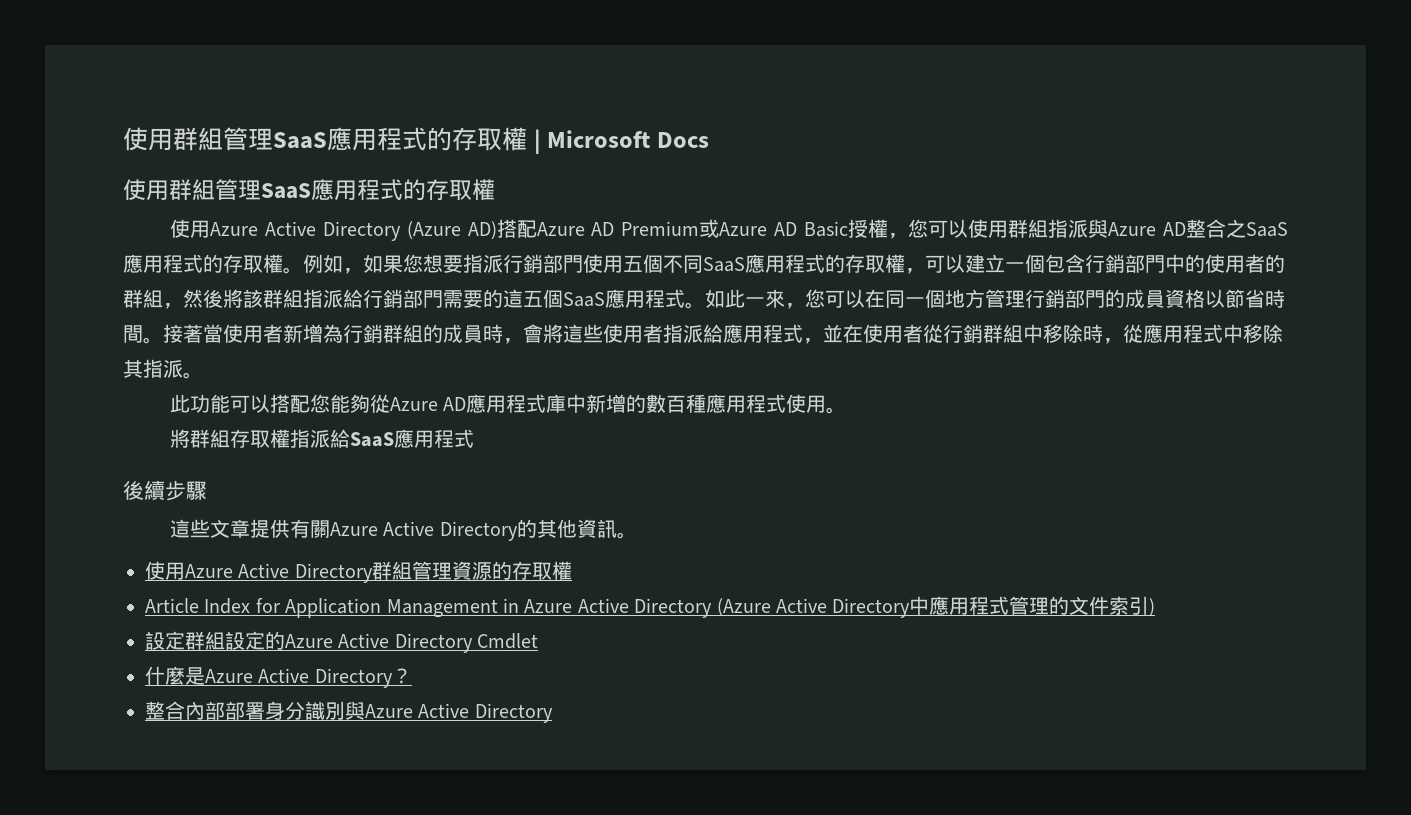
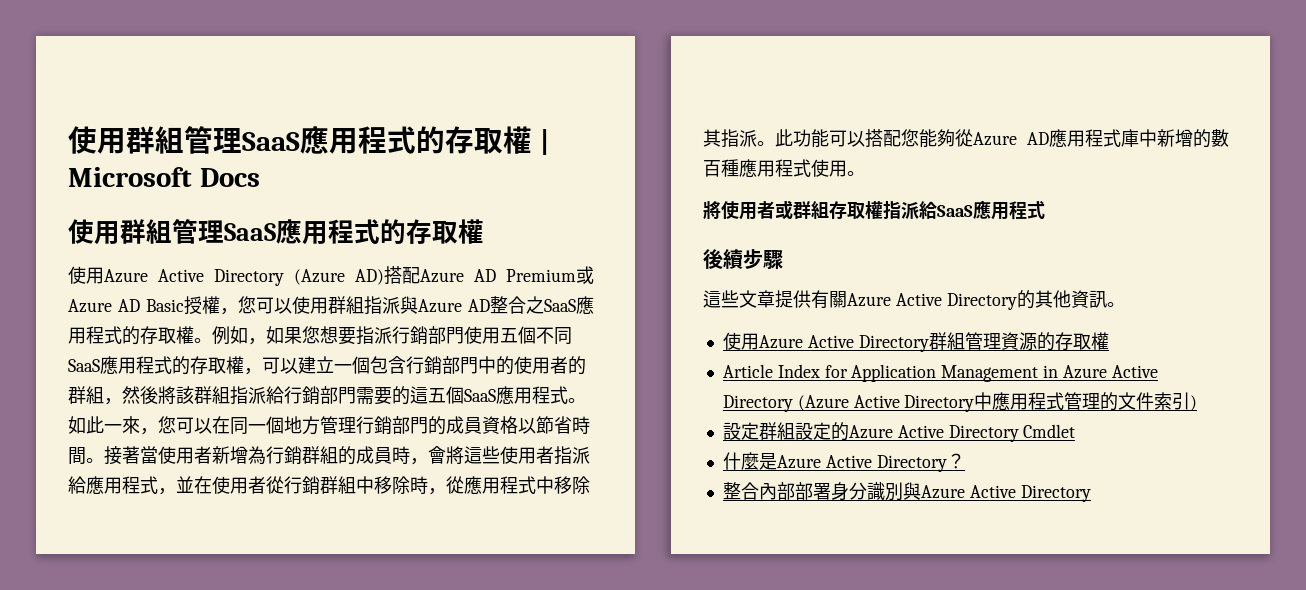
- 接著當使用者新增為行銷群組的成員時，會將這些使用者指派給應用程式，並在使用者從行銷群組中移除時，從應用程式中移除其指派。
- 此功能可以搭配您能夠從Azure AD應用程式庫中新增的數百種應用程式使用。
+ 接著當使用者新增為行銷群組的成員時，會將這些使用者指派給應用程式，並在使用者從行銷群組中移除時，從應用程式中移除其指派。此功能可以搭配您能夠從Azure AD應用程式庫中新增的數百種應用程式使用。
- 將群組存取權指派給SaaS應用程式
+ 將使用者或群組存取權指派給SaaS應用程式

